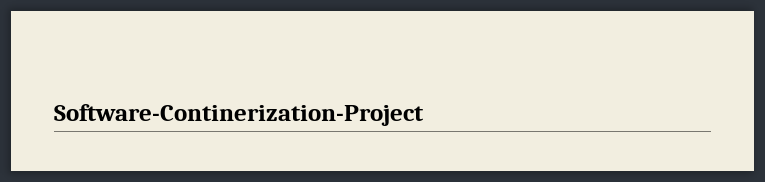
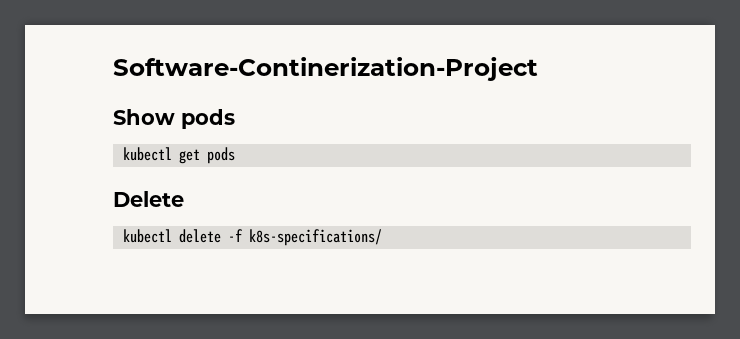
+ Show pods
+ kubectl get pods
+ Delete
+ kubectl delete -f k8s-specifications/

